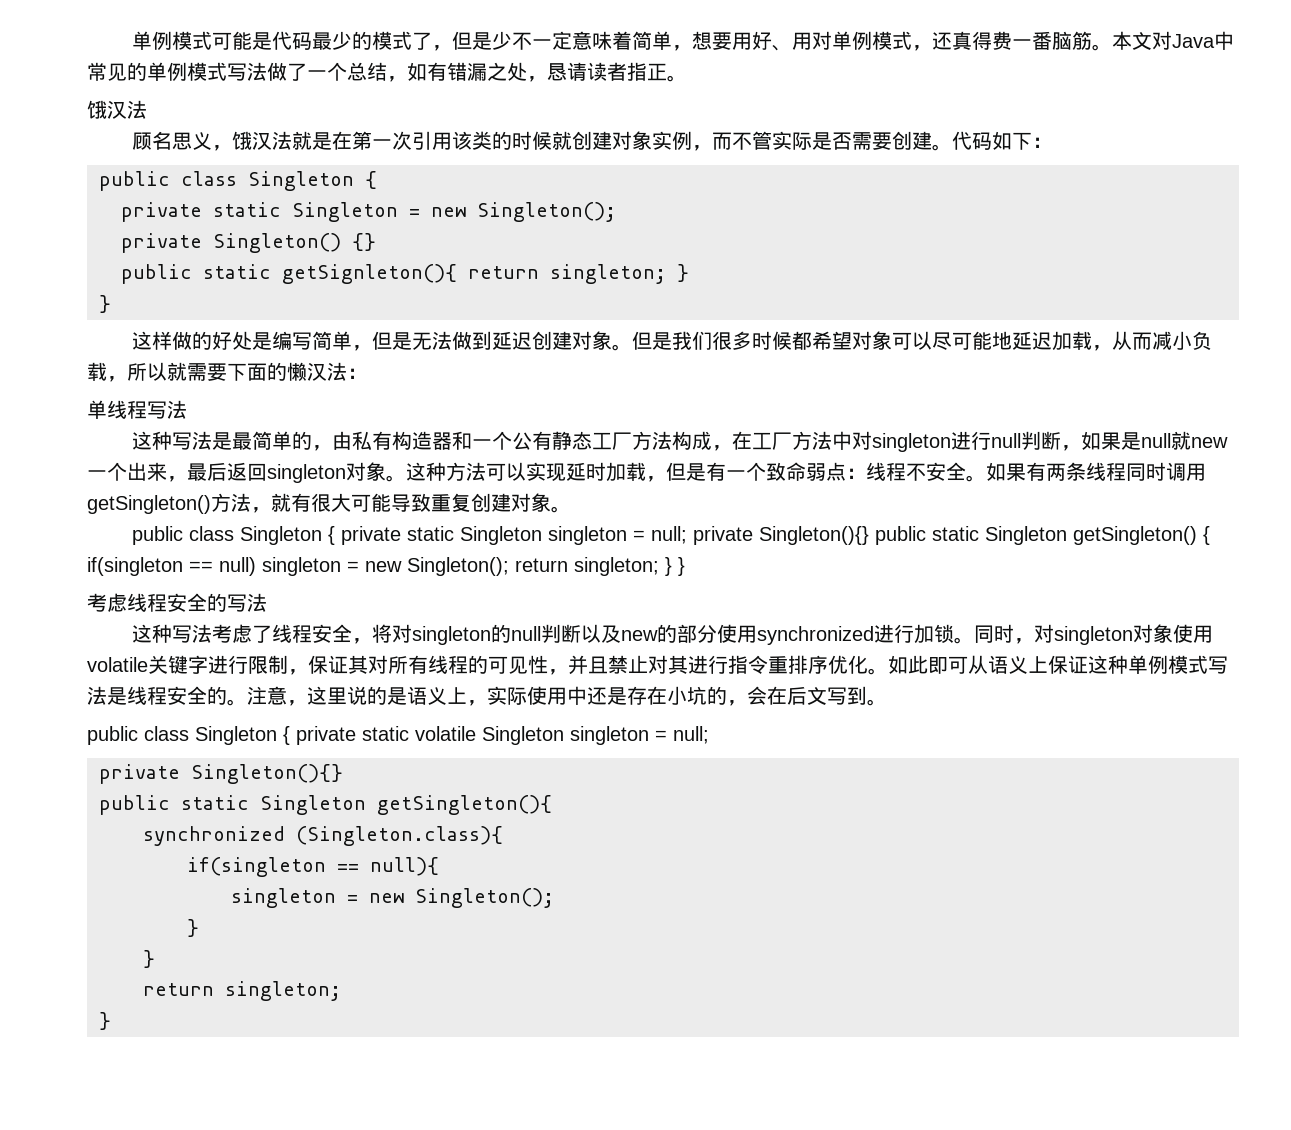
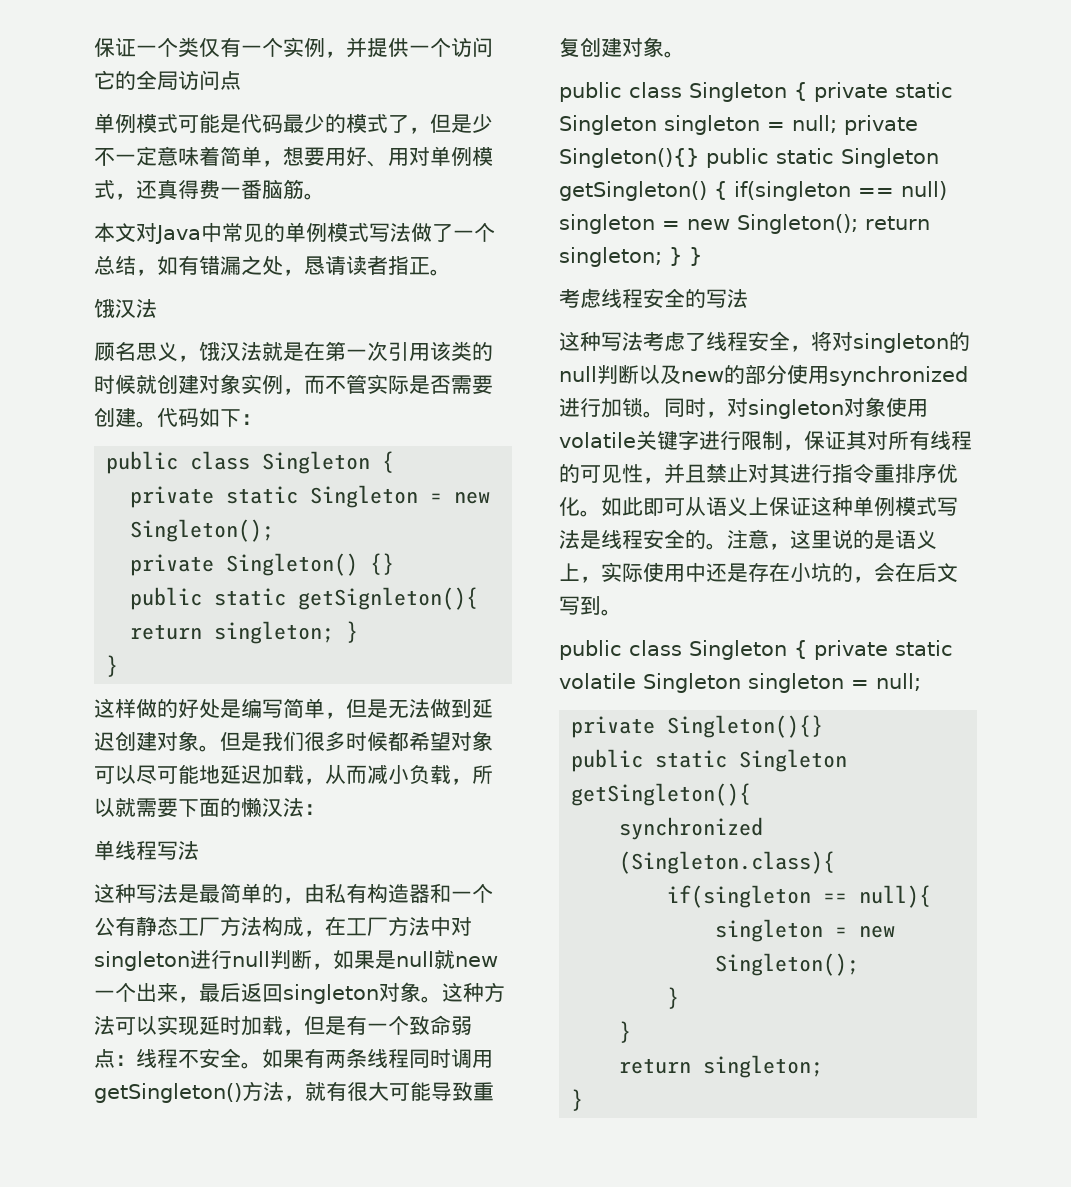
+ 保证一个类仅有一个实例，并提供一个访问它的全局访问点
- 单例模式可能是代码最少的模式了，但是少不一定意味着简单，想要用好、用对单例模式，还真得费一番脑筋。本文对Java中常见的单例模式写法做了一个总结，如有错漏之处，恳请读者指正。
+ 单例模式可能是代码最少的模式了，但是少不一定意味着简单，想要用好、用对单例模式，还真得费一番脑筋。
+ 本文对Java中常见的单例模式写法做了一个总结，如有错漏之处，恳请读者指正。

